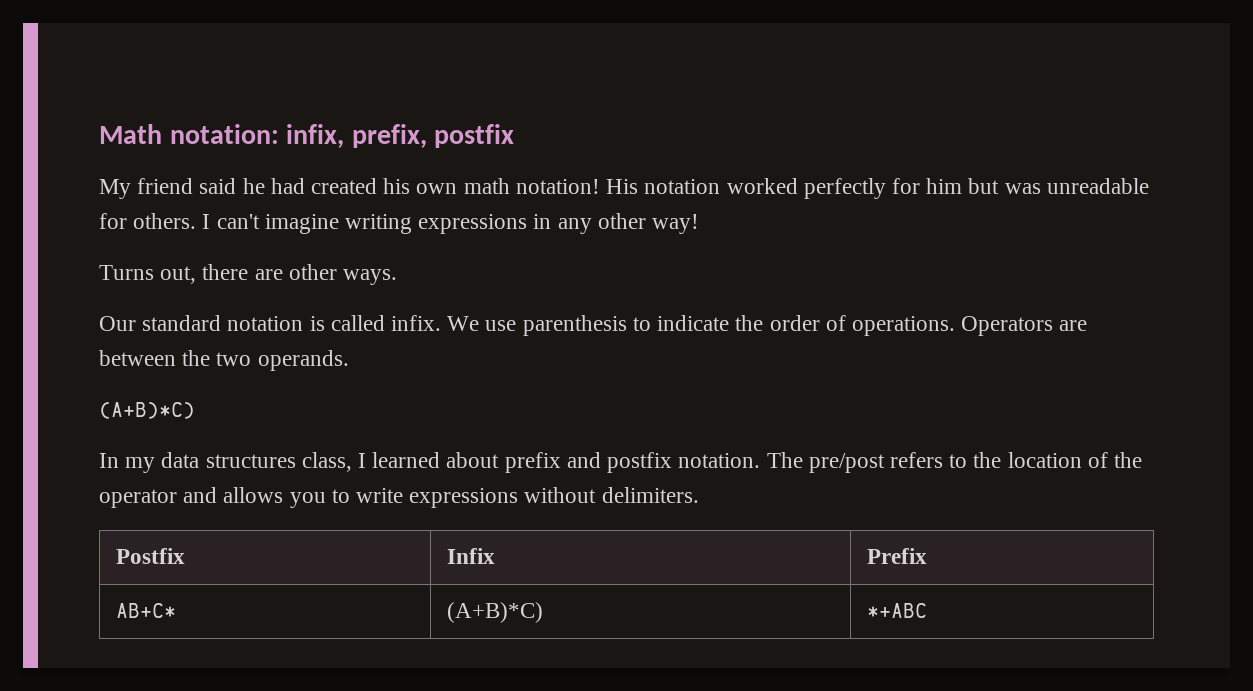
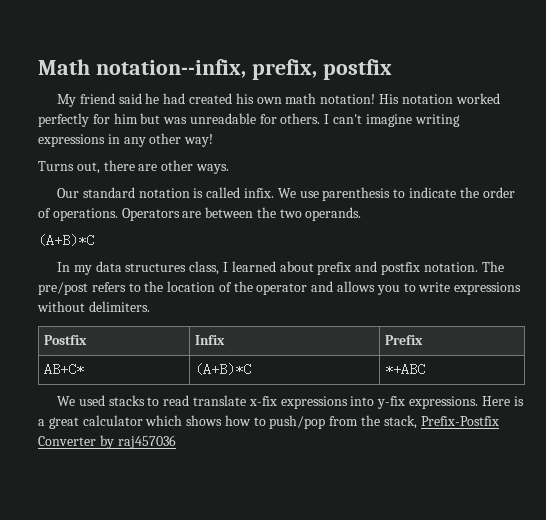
- Math notation: infix, prefix, postfix
+ Math notation--infix, prefix, postfix
  Operators are between the two operands.
- (A+B)*C)
+ (A+B)*C
- AB+C* | (A+B)*C) | *+ABC
+ AB+C* | (A+B)*C | *+ABC
+ We used stacks to read translate x-fix expressions into y-fix expressions. Here is a great calculator which shows how to push/pop from the stack, Prefix-Postfix Converter by raj457036

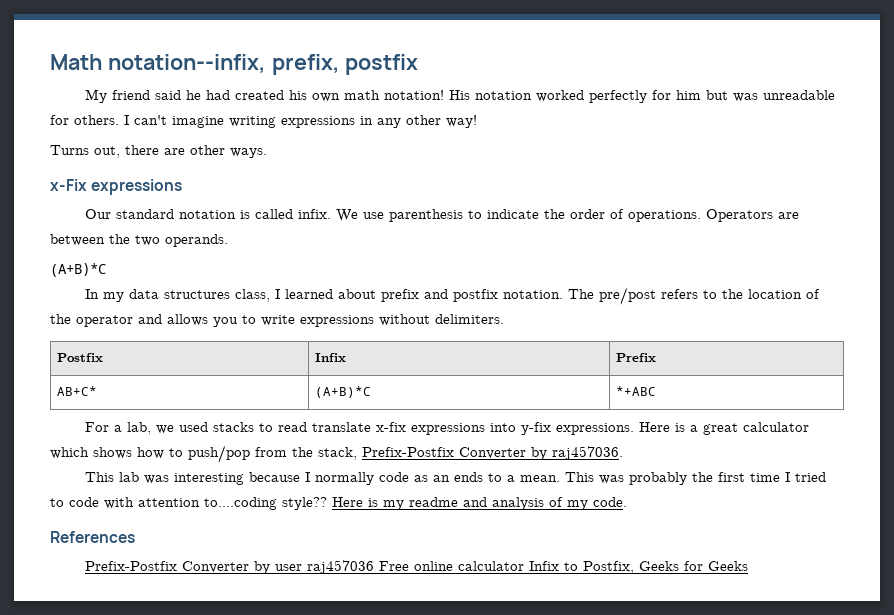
+ x-Fix expressions
- We used stacks to read translate x-fix expressions into y-fix expressions.
+ For a lab, we used stacks to read translate x-fix expressions into y-fix expressions.
- Here is a great calculator which shows how to push/pop from the stack, Prefix-Postfix Converter by raj457036
+ Here is a great calculator which shows how to push/pop from the stack, Prefix-Postfix Converter by raj457036.
+ This lab was interesting because I normally code as an ends to a mean. This was probably the first time I tried to code with attention to....coding style?? Here is my readme and analysis of my code.
+ References
+ Prefix-Postfix Converter by user raj457036 Free online calculator Infix to Postfix, Geeks for Geeks

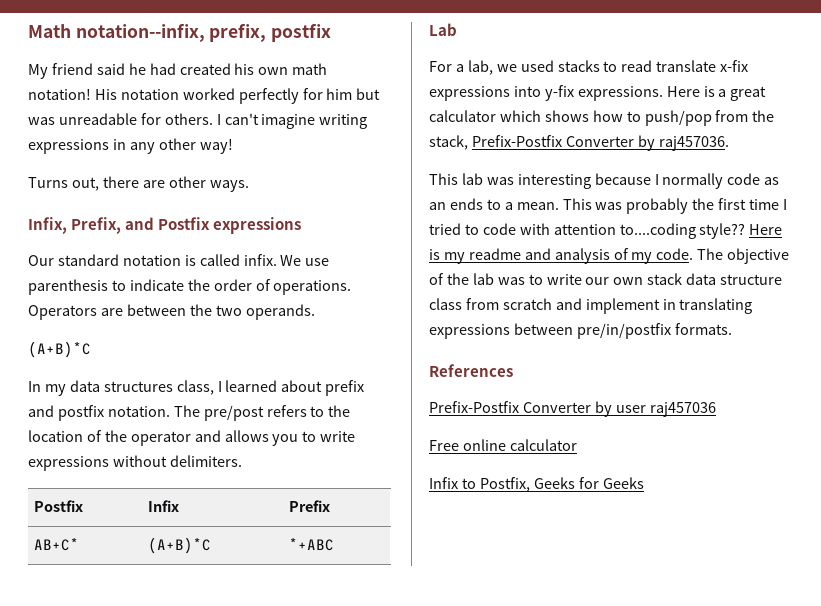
- x-Fix expressions
+ Infix, Prefix, and Postfix expressions
+ Lab
+ The objective of the lab was to write our own stack data structure class from scratch and implement in translating expressions between pre/in/postfix formats.
- Prefix-Postfix Converter by user raj457036 Free online calculator Infix to Postfix, Geeks for Geeks
+ Prefix-Postfix Converter by user raj457036
+ Free online calculator
+ Infix to Postfix, Geeks for Geeks

